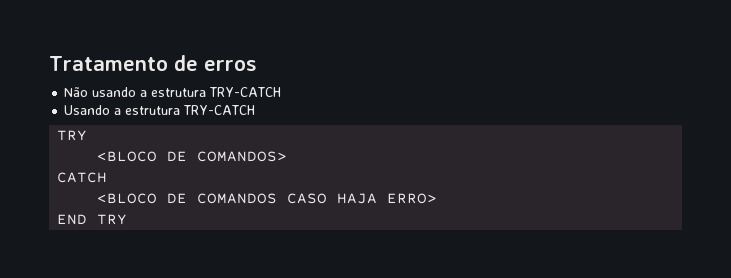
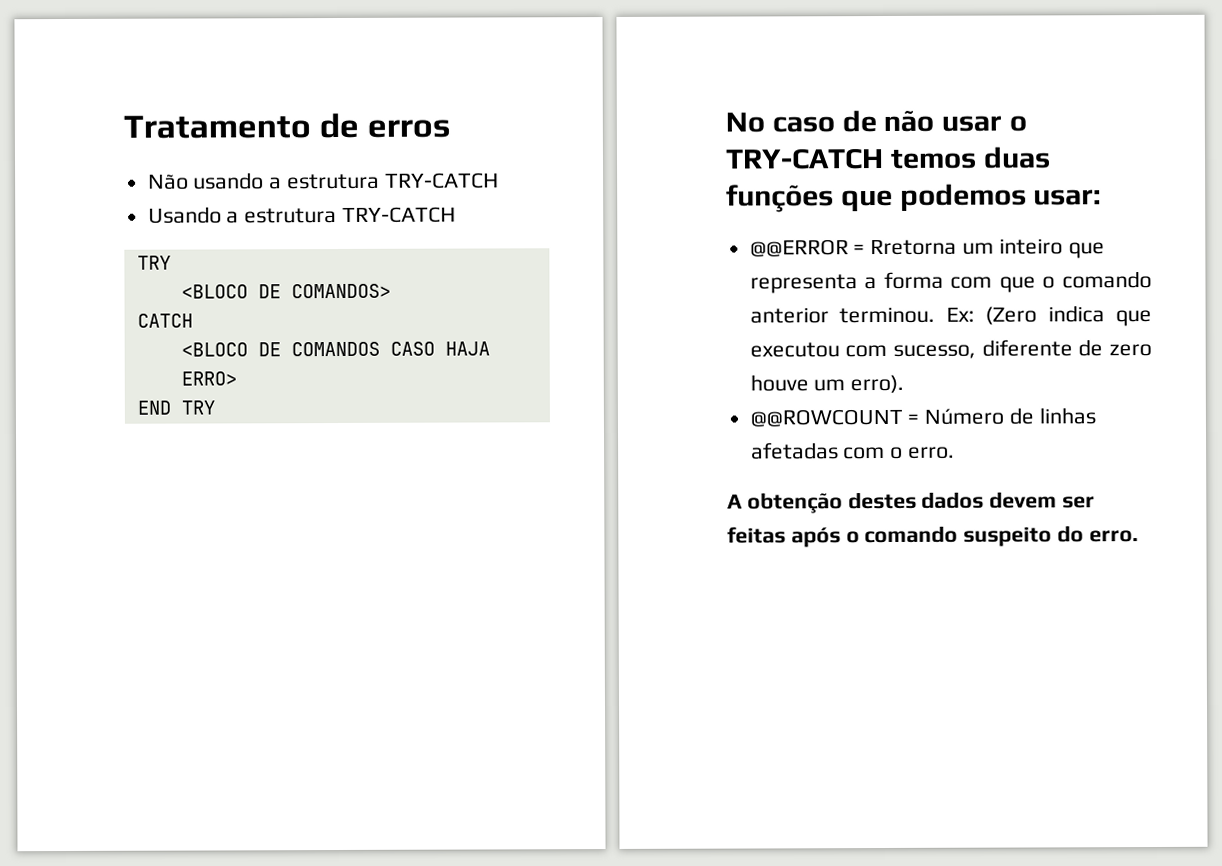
+ No caso de não usar o TRY-CATCH temos duas funções que podemos usar:
+ @@ERROR = Rretorna um inteiro que representa a forma com que o comando anterior terminou. Ex: (Zero indica que executou com sucesso, diferente de zero houve um erro).
+ @@ROWCOUNT = Número de linhas afetadas com o erro.
+ A obtenção destes dados devem ser feitas após o comando suspeito do erro.

